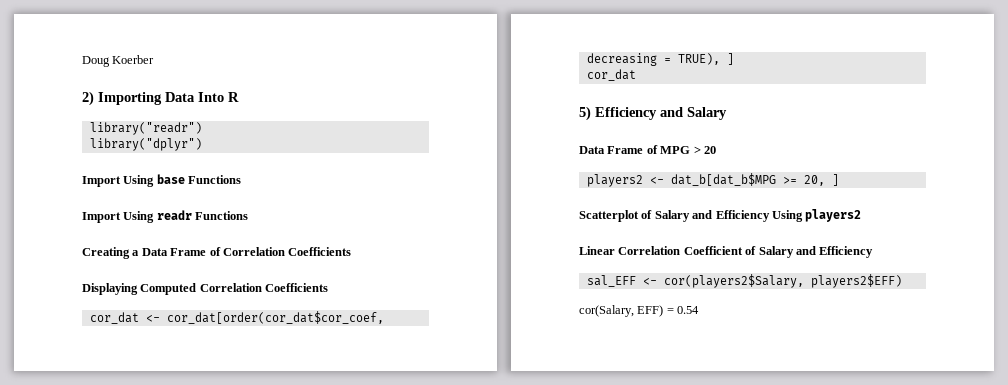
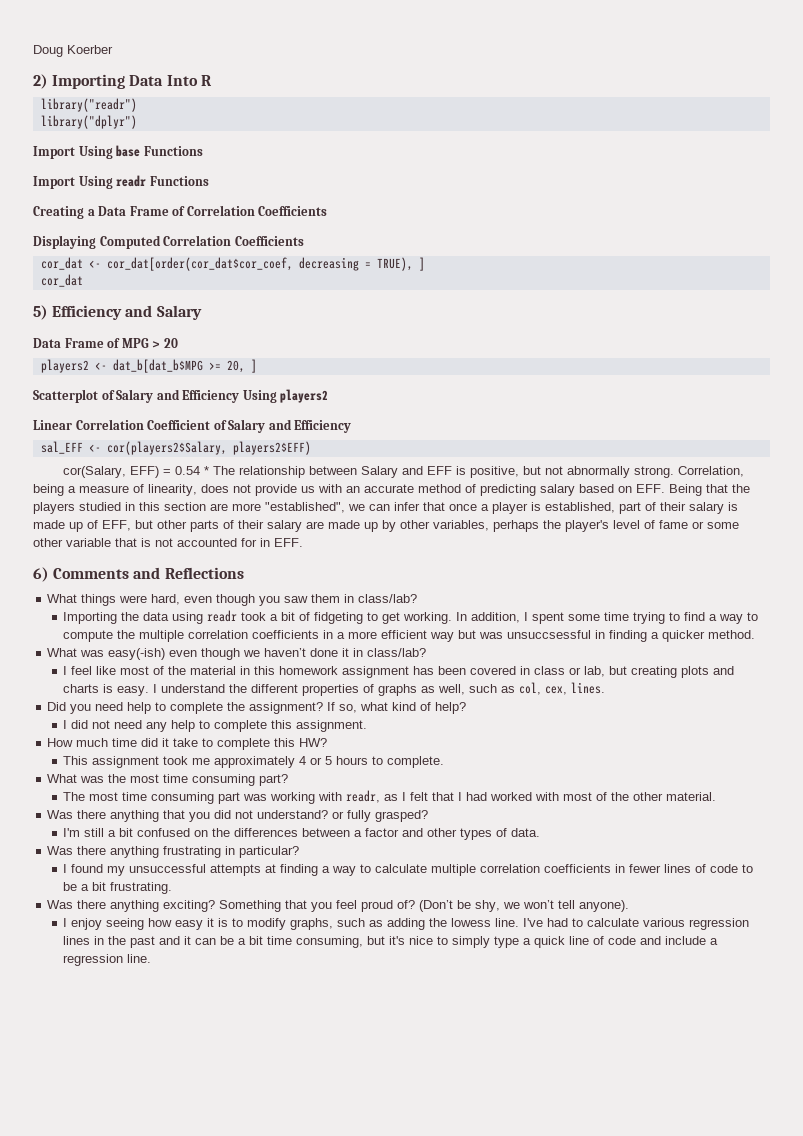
- cor(Salary, EFF) = 0.54
+ cor(Salary, EFF) = 0.54 * The relationship between Salary and EFF is positive, but not abnormally strong. Correlation, being a measure of linearity, does not provide us with an accurate method of predicting salary based on EFF. Being that the players studied in this section are more "established", we can infer that once a player is established, part of their salary is made up of EFF, but other parts of their salary are made up by other variables, perhaps the player's level of fame or some other variable that is not accounted for in EFF.
+ 6) Comments and Reflections
+ What things were hard, even though you saw them in class/lab?
+ Importing the data using readr took a bit of fidgeting to get working. In addition, I spent some time trying to find a way to compute the multiple correlation coefficients in a more efficient way but was unsuccsessful in finding a quicker method.
+ What was easy(-ish) even though we haven’t done it in class/lab?
+ I feel like most of the material in this homework assignment has been covered in class or lab, but creating plots and charts is easy. I understand the different properties of graphs as well, such as col, cex, lines.
+ Did you need help to complete the assignment? If so, what kind of help?
+ I did not need any help to complete this assignment.
+ How much time did it take to complete this HW?
+ This assignment took me approximately 4 or 5 hours to complete.
+ What was the most time consuming part?
+ The most time consuming part was working with readr, as I felt that I had worked with most of the other material.
+ Was there anything that you did not understand? or fully grasped?
+ I'm still a bit confused on the differences between a factor and other types of data.
+ Was there anything frustrating in particular?
+ I found my unsuccessful attempts at finding a way to calculate multiple correlation coefficients in fewer lines of code to be a bit frustrating.
+ Was there anything exciting? Something that you feel proud of? (Don’t be shy, we won’t tell anyone).
+ I enjoy seeing how easy it is to modify graphs, such as adding the lowess line. I've had to calculate various regression lines in the past and it can be a bit time consuming, but it's nice to simply type a quick line of code and include a regression line.

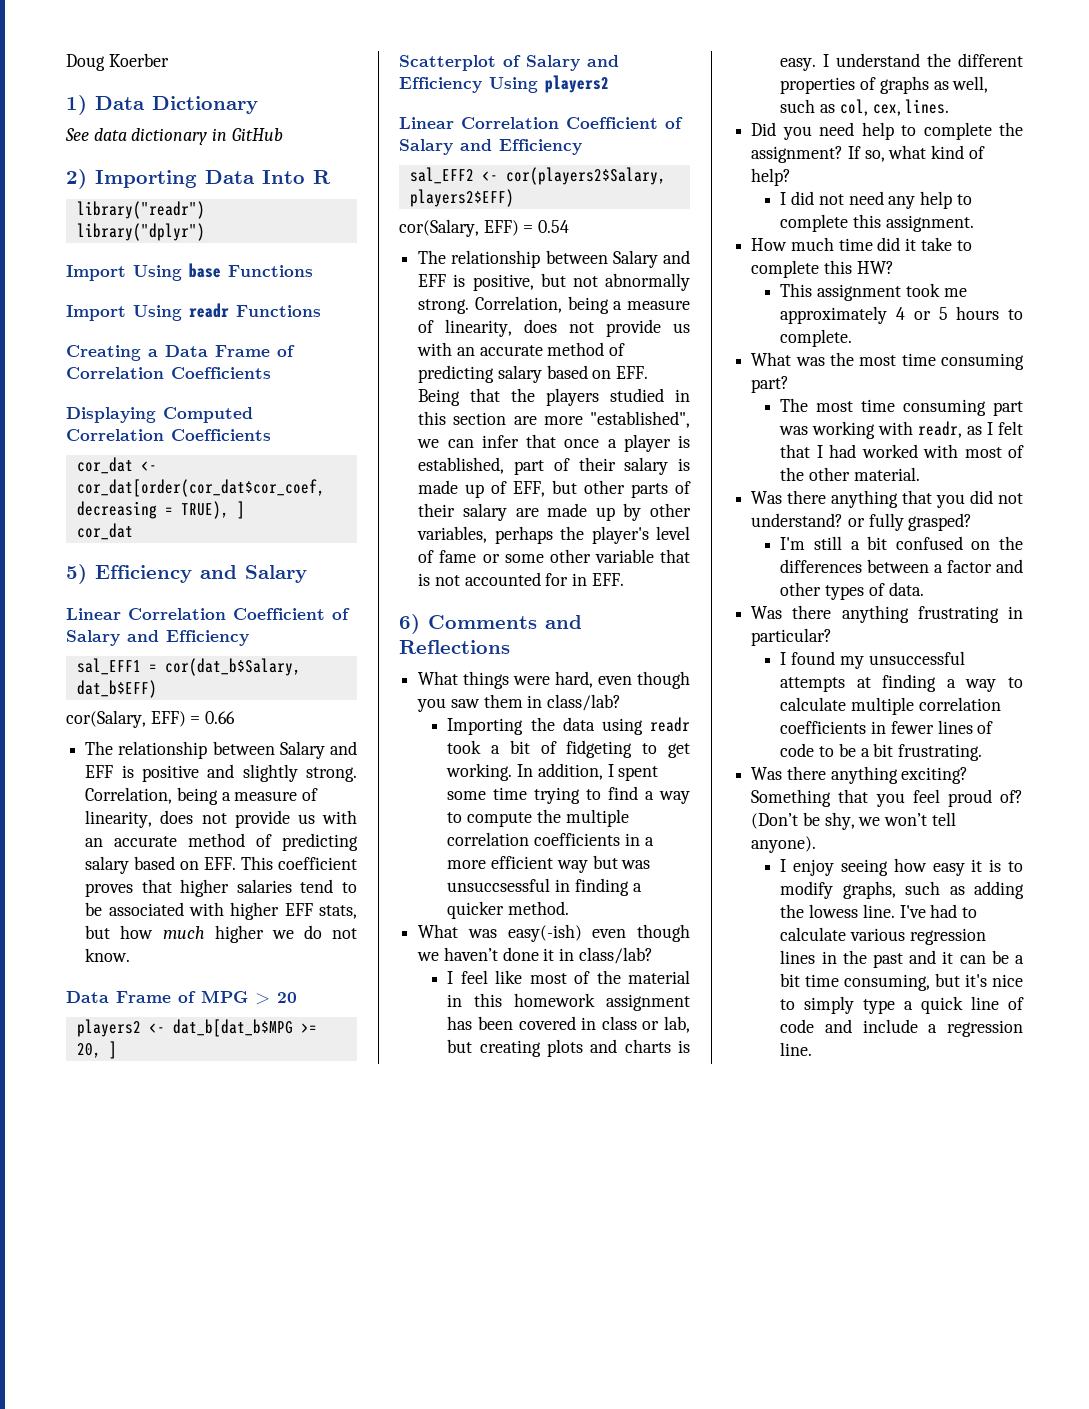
+ 1) Data Dictionary
+ See data dictionary in GitHub
  5) Efficiency and Salary
+ Linear Correlation Coefficient of Salary and Efficiency
+ sal_EFF1 = cor(dat_b$Salary, dat_b$EFF)
+ cor(Salary, EFF) = 0.66
+ The relationship between Salary and EFF is positive and slightly strong. Correlation, being a measure of linearity, does not provide us with an accurate method of predicting salary based on EFF. This coefficient proves that higher salaries tend to be associated with higher EFF stats, but how much higher we do not know.
- sal_EFF <- cor(players2$Salary, players2$EFF)
+ sal_EFF2 <- cor(players2$Salary, players2$EFF)
- cor(Salary, EFF) = 0.54 * The relationship between Salary and EFF is positive, but not abnormally strong.
+ cor(Salary, EFF) = 0.54
+ The relationship between Salary and EFF is positive, but not abnormally strong.

